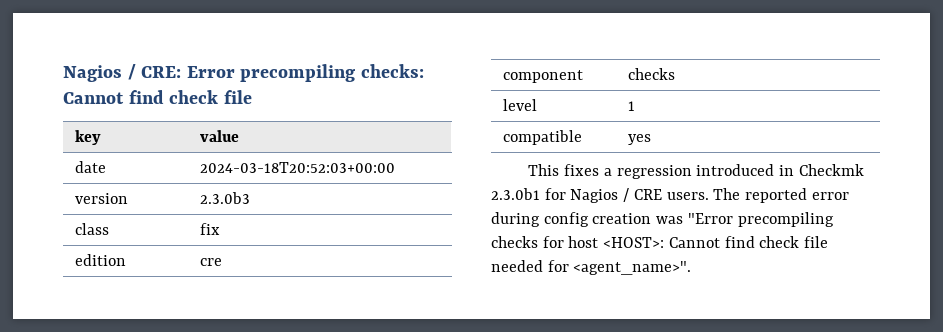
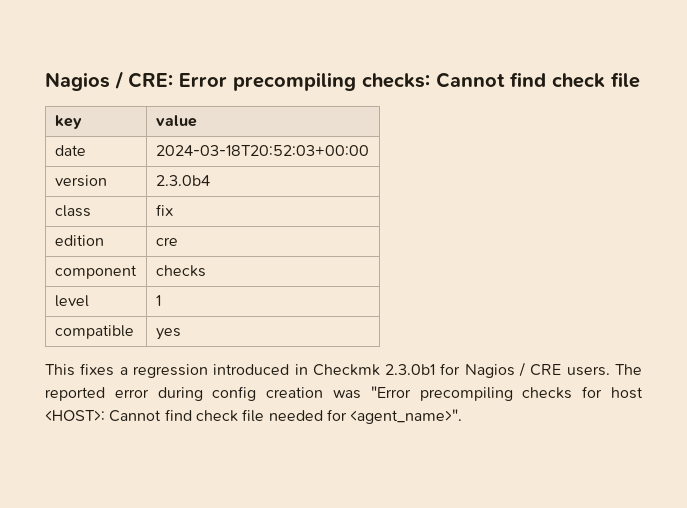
- version | 2.3.0b3
+ version | 2.3.0b4

